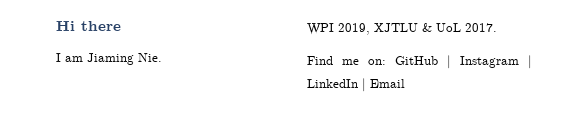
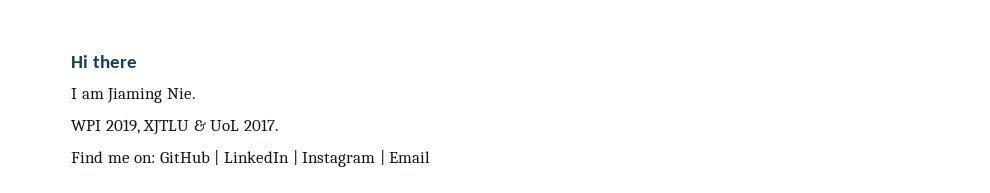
- Find me on: GitHub | Instagram | LinkedIn | Email
+ Find me on: GitHub | LinkedIn | Instagram | Email

